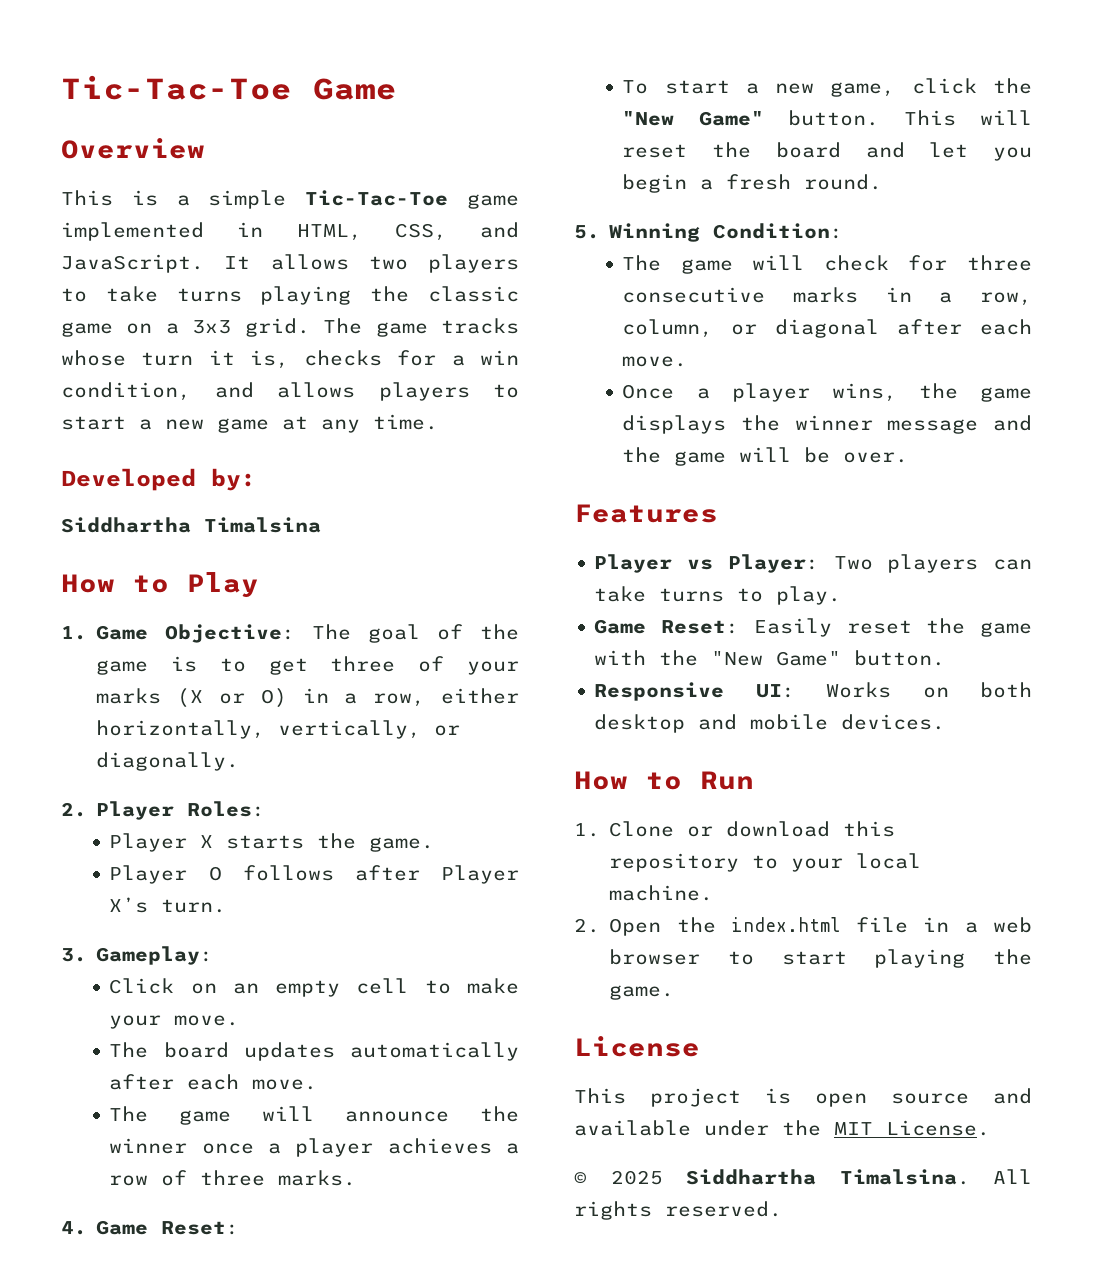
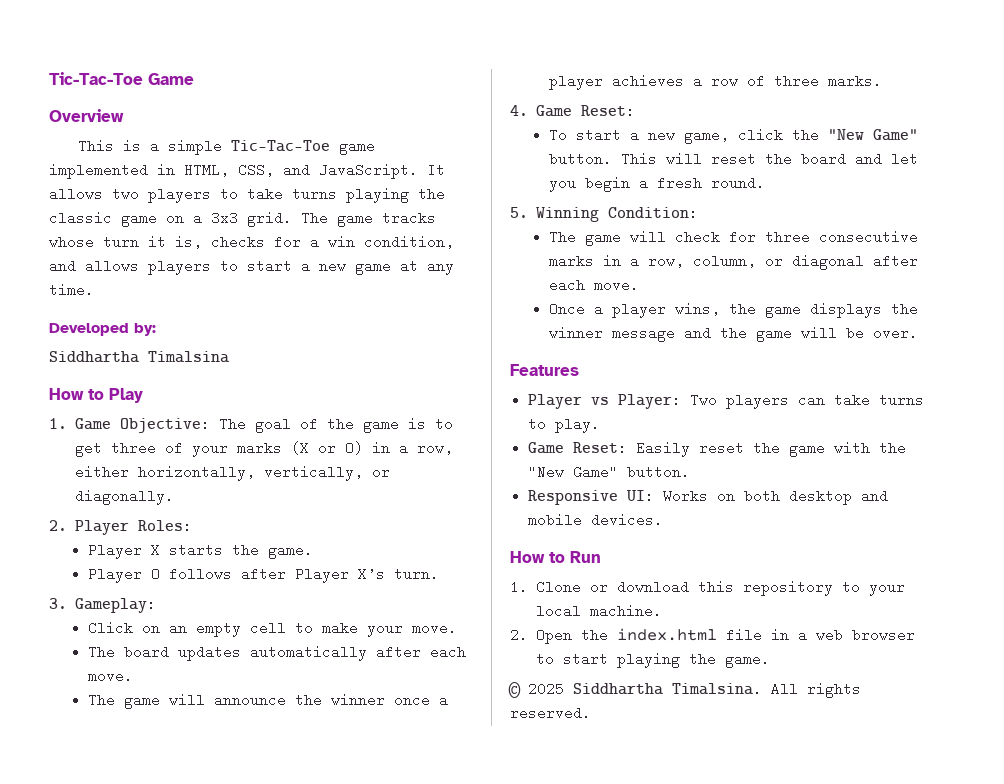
- License
- This project is open source and available under the MIT License.

